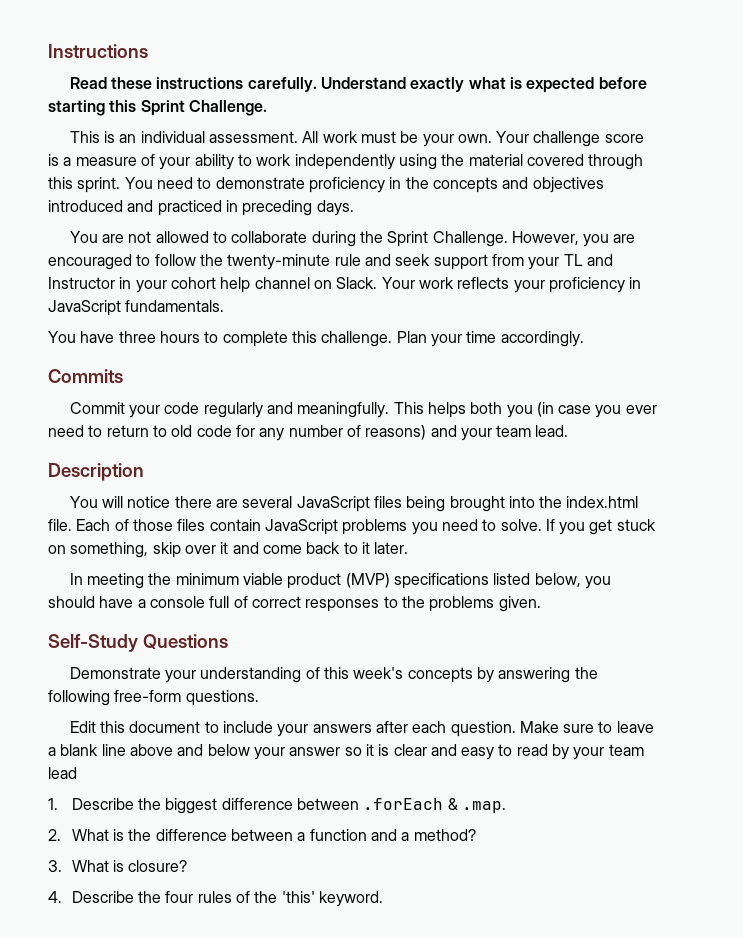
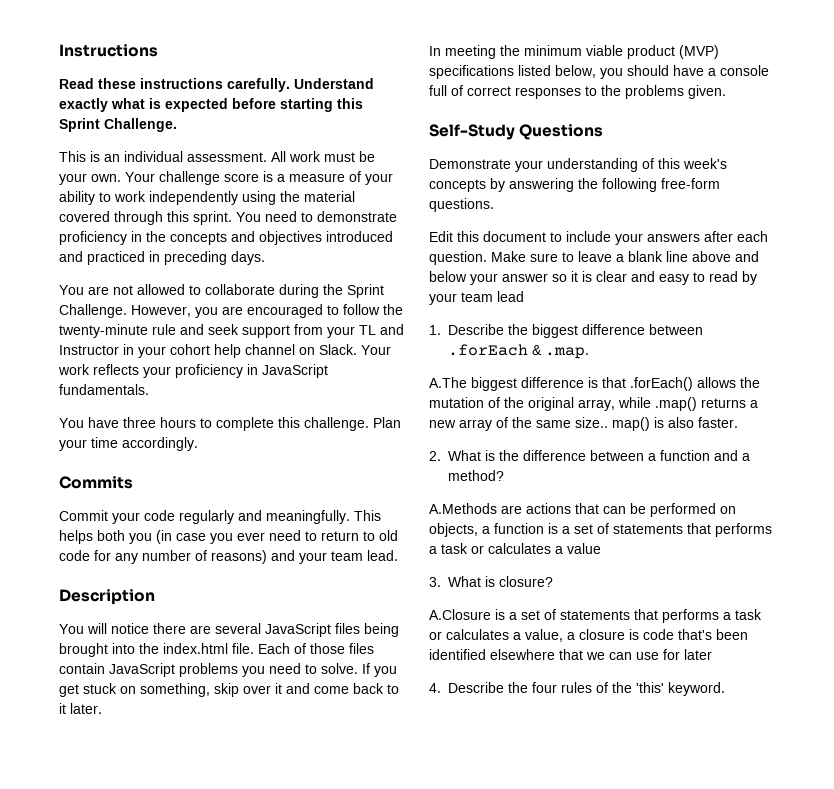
+ A.The biggest difference is that .forEach() allows the mutation of the original array, while .map() returns a new array of the same size.. map() is also faster.
+ A.Methods are actions that can be performed on objects, a function is a set of statements that performs a task or calculates a value
  3. What is closure?
+ A.Closure is a set of statements that performs a task or calculates a value, a closure is code that's been identified elsewhere that we can use for later

